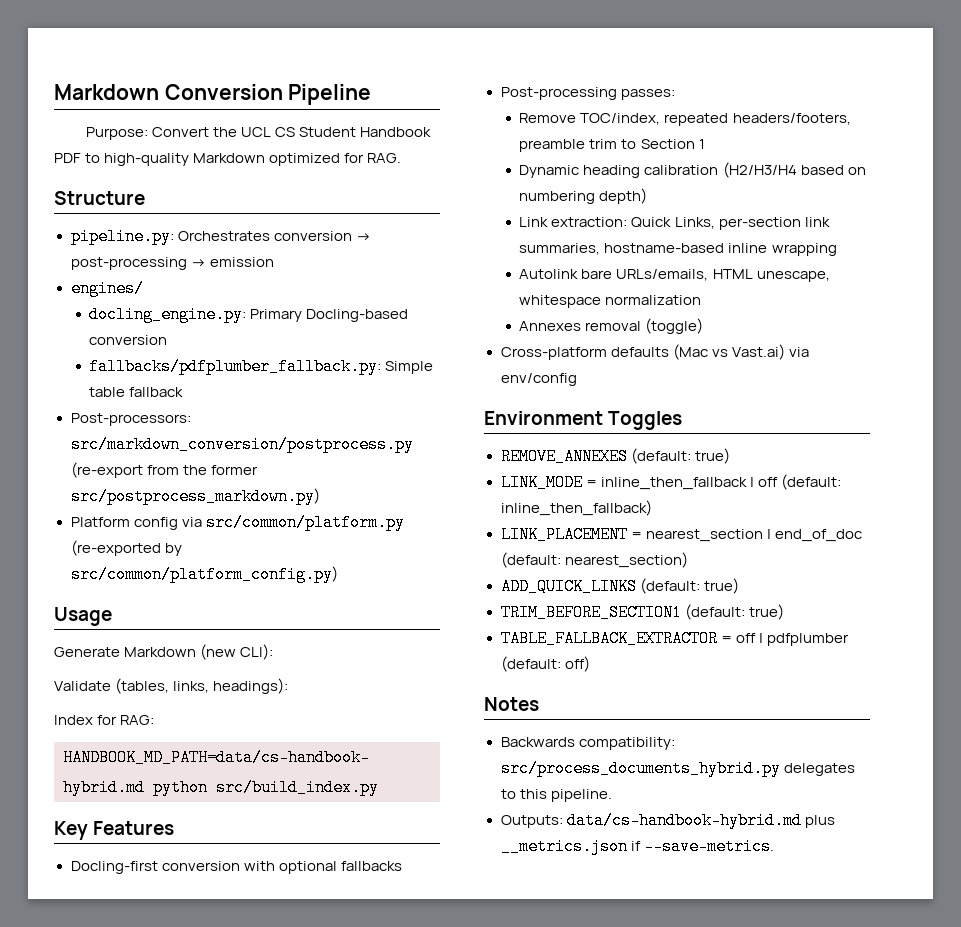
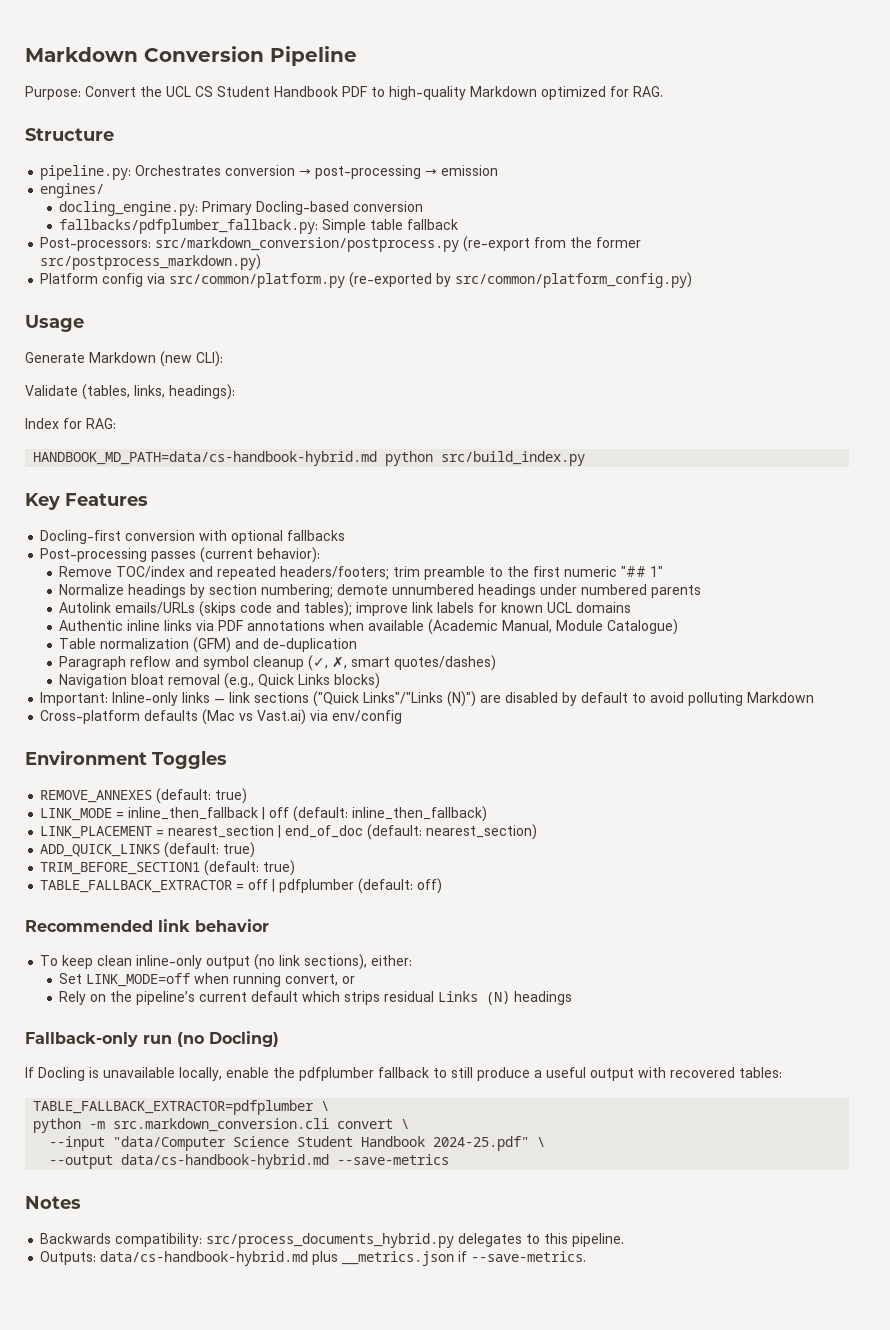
- Post-processing passes:
- Remove TOC/index, repeated headers/footers, preamble trim to Section 1
- Dynamic heading calibration (H2/H3/H4 based on numbering depth)
- Link extraction: Quick Links, per-section link summaries, hostname-based inline wrapping
- Autolink bare URLs/emails, HTML unescape, whitespace normalization
- Annexes removal (toggle)
+ Post-processing passes (current behavior):
+ Remove TOC/index and repeated headers/footers; trim preamble to the first numeric "## 1"
+ Normalize headings by section numbering; demote unnumbered headings under numbered parents
+ Autolink emails/URLs (skips code and tables); improve link labels for known UCL domains
+ Authentic inline links via PDF annotations when available (Academic Manual, Module Catalogue)
+ Table normalization (GFM) and de-duplication
+ Paragraph reflow and symbol cleanup (✓, ✗, smart quotes/dashes)
+ Navigation bloat removal (e.g., Quick Links blocks)
+ Important: Inline-only links — link sections ("Quick Links"/"Links (N)") are disabled by default to avoid polluting Markdown
+ Recommended link behavior
+ To keep clean inline-only output (no link sections), either:
+ Set LINK_MODE=off when running convert, or
+ Rely on the pipeline’s current default which strips residual Links (N) headings
+ Fallback-only run (no Docling)
+ If Docling is unavailable locally, enable the pdfplumber fallback to still produce a useful output with recovered tables:
+ TABLE_FALLBACK_EXTRACTOR=pdfplumber \
+ python -m src.markdown_conversion.cli convert \
+ --input "data/Computer Science Student Handbook 2024-25.pdf" \
+ --output data/cs-handbook-hybrid.md --save-metrics

